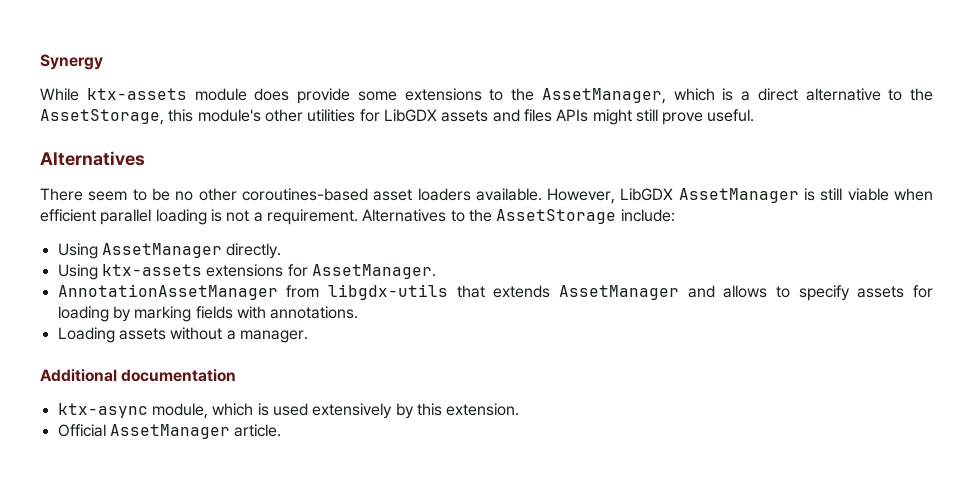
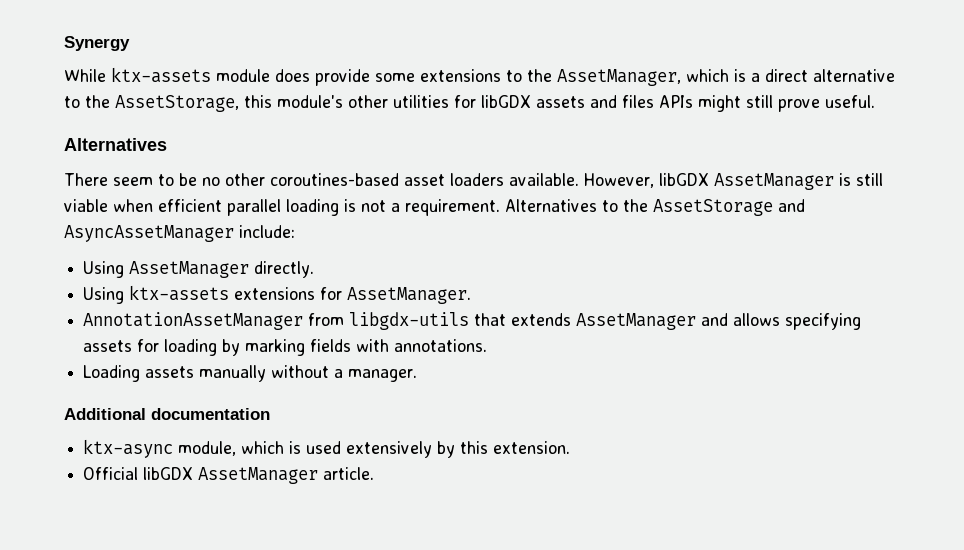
- While ktx-assets module does provide some extensions to the AssetManager, which is a direct alternative to the AssetStorage, this module's other utilities for LibGDX assets and files APIs might still prove useful.
+ While ktx-assets module does provide some extensions to the AssetManager, which is a direct alternative to the AssetStorage, this module's other utilities for libGDX assets and files APIs might still prove useful.
- However, LibGDX AssetManager is still viable when efficient parallel loading is not a requirement.
+ However, libGDX AssetManager is still viable when efficient parallel loading is not a requirement.
- Alternatives to the AssetStorage include:
+ Alternatives to the AssetStorage and AsyncAssetManager include:
- AnnotationAssetManager from libgdx-utils that extends AssetManager and allows to specify assets for loading by marking fields with annotations.
+ AnnotationAssetManager from libgdx-utils that extends AssetManager and allows specifying assets for loading by marking fields with annotations.
- Loading assets without a manager.
+ Loading assets manually without a manager.
- Official AssetManager article.
+ Official libGDX AssetManager article.

